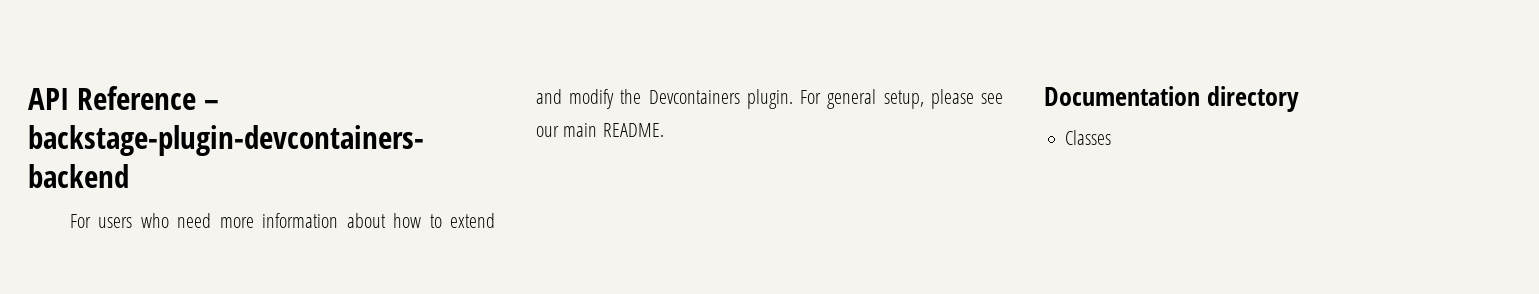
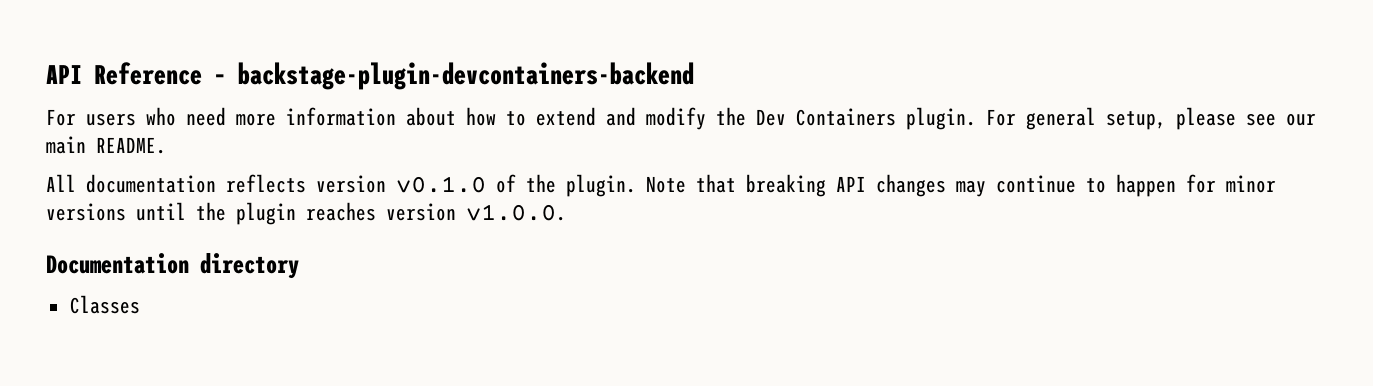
- For users who need more information about how to extend and modify the Devcontainers plugin.
+ For users who need more information about how to extend and modify the Dev Containers plugin.
+ All documentation reflects version v0.1.0 of the plugin. Note that breaking API changes may continue to happen for minor versions until the plugin reaches version v1.0.0.

